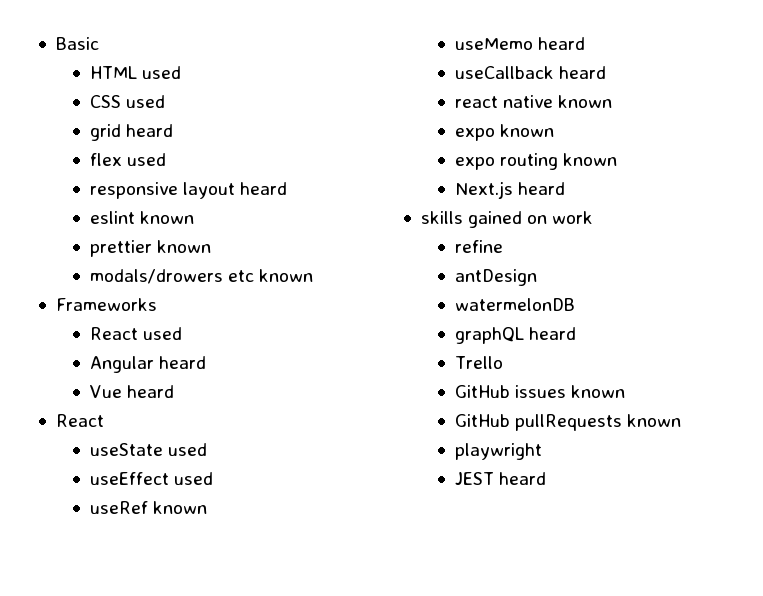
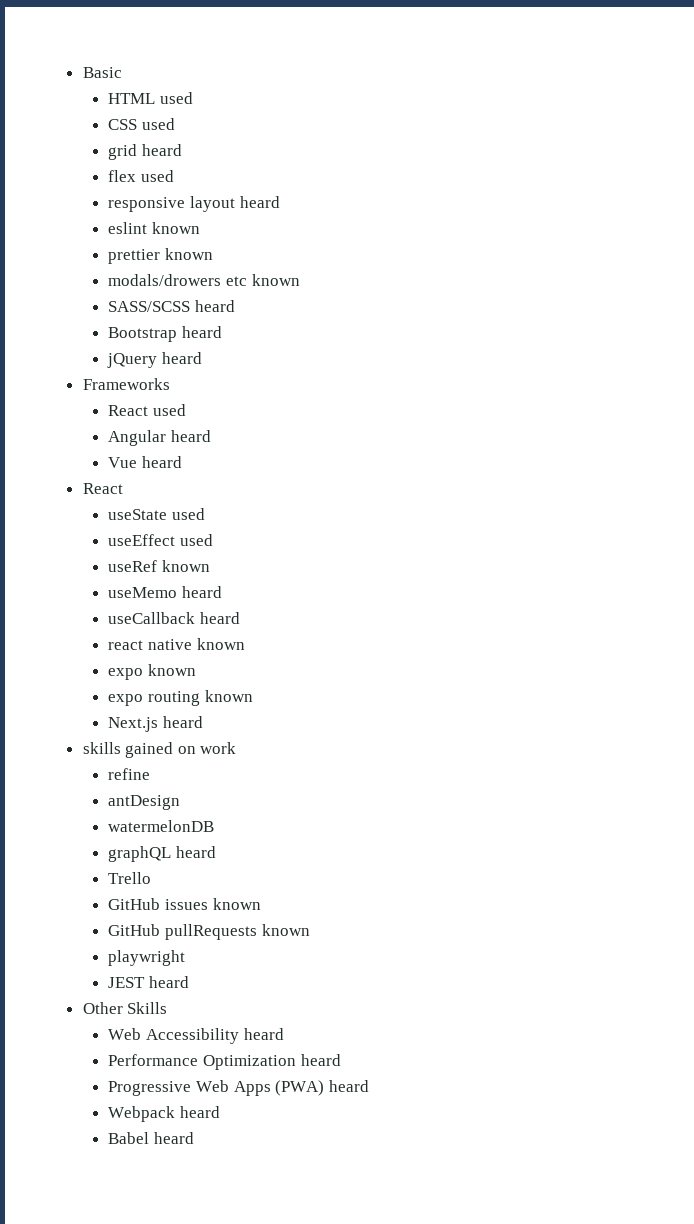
+ SASS/SCSS heard
+ Bootstrap heard
+ jQuery heard
+ Other Skills
+ Web Accessibility heard
+ Performance Optimization heard
+ Progressive Web Apps (PWA) heard
+ Webpack heard
+ Babel heard

